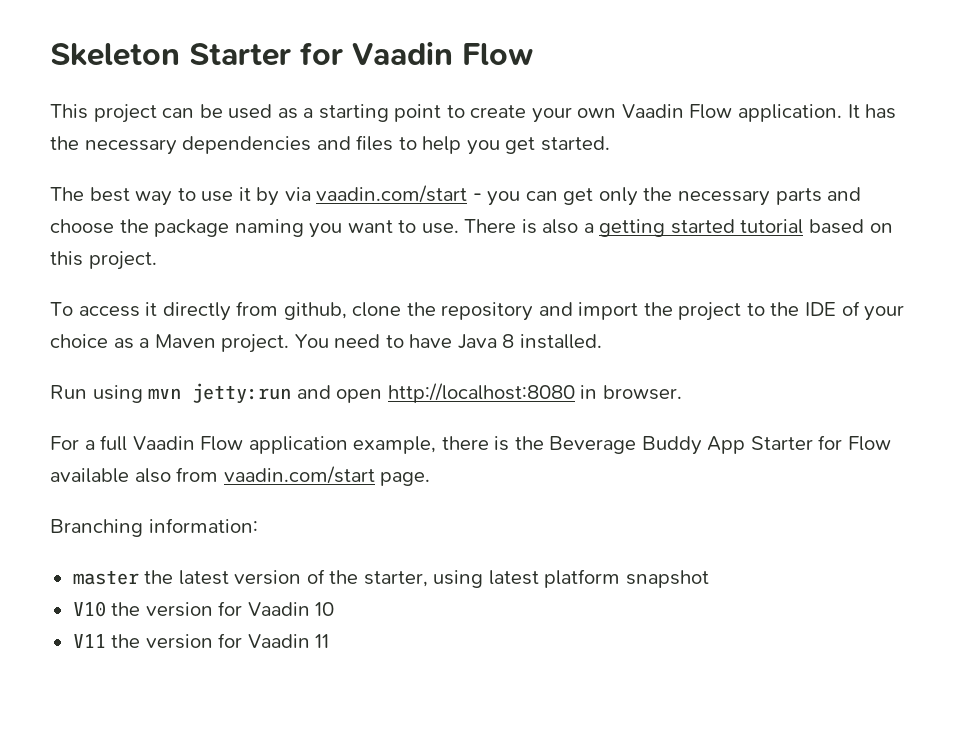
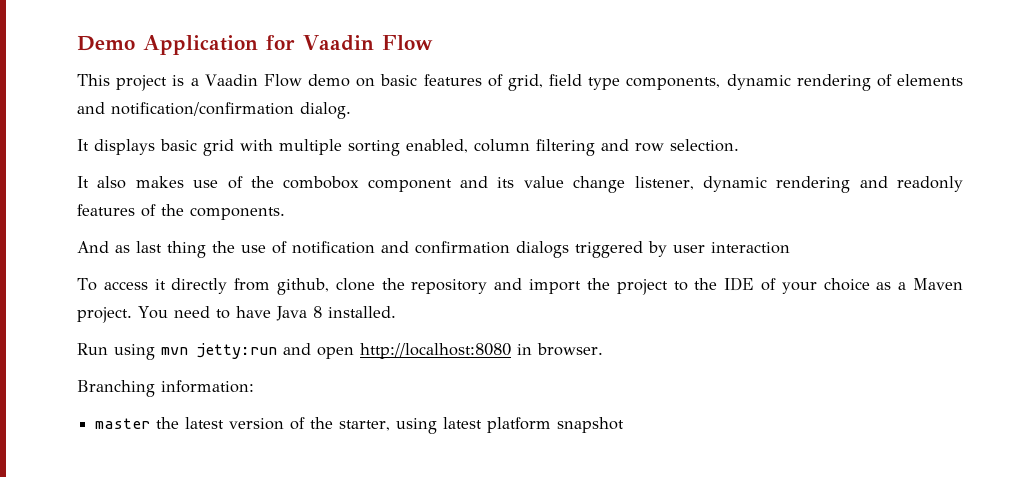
- Skeleton Starter for Vaadin Flow
+ Demo Application for Vaadin Flow
- This project can be used as a starting point to create your own Vaadin Flow application. It has the necessary dependencies and files to help you get started.
- The best way to use it by via vaadin.com/start - you can get only the necessary parts and choose the package naming you want to use. There is also a getting started tutorial based on this project.
+ This project is a Vaadin Flow demo on basic features of grid, field type components, dynamic rendering of elements and notification/confirmation dialog.
+ It displays basic grid with multiple sorting enabled, column filtering and row selection.
+ It also makes use of the combobox component and its value change listener, dynamic rendering and readonly features of the components.
+ And as last thing the use of notification and confirmation dialogs triggered by user interaction
- For a full Vaadin Flow application example, there is the Beverage Buddy App Starter for Flow available also from vaadin.com/start page.
- V10 the version for Vaadin 10
- V11 the version for Vaadin 11

